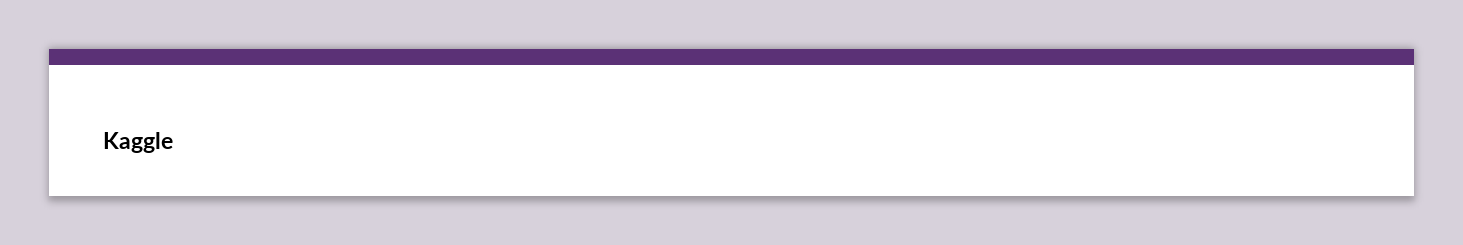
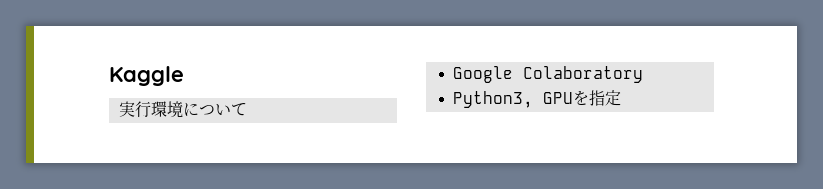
+ 実行環境について
+ Google Colaboratory
+ Python3, GPUを指定

